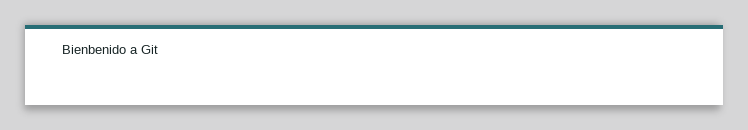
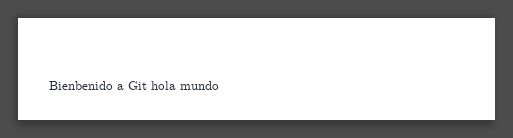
- Bienbenido a Git
+ Bienbenido a Git hola mundo

